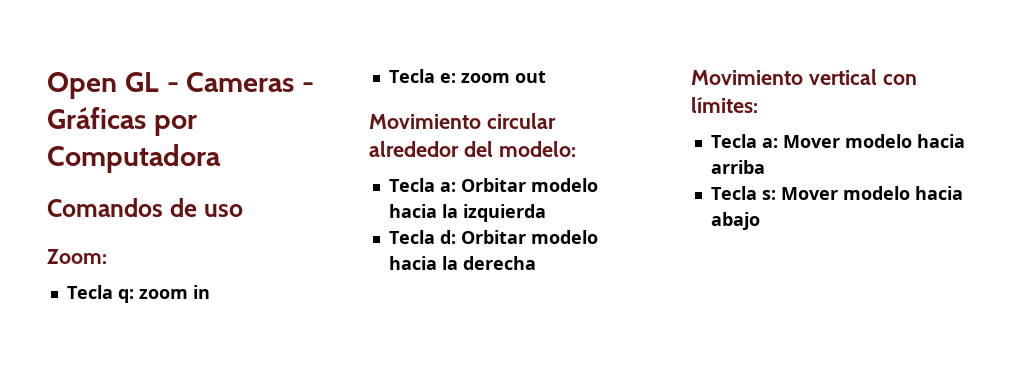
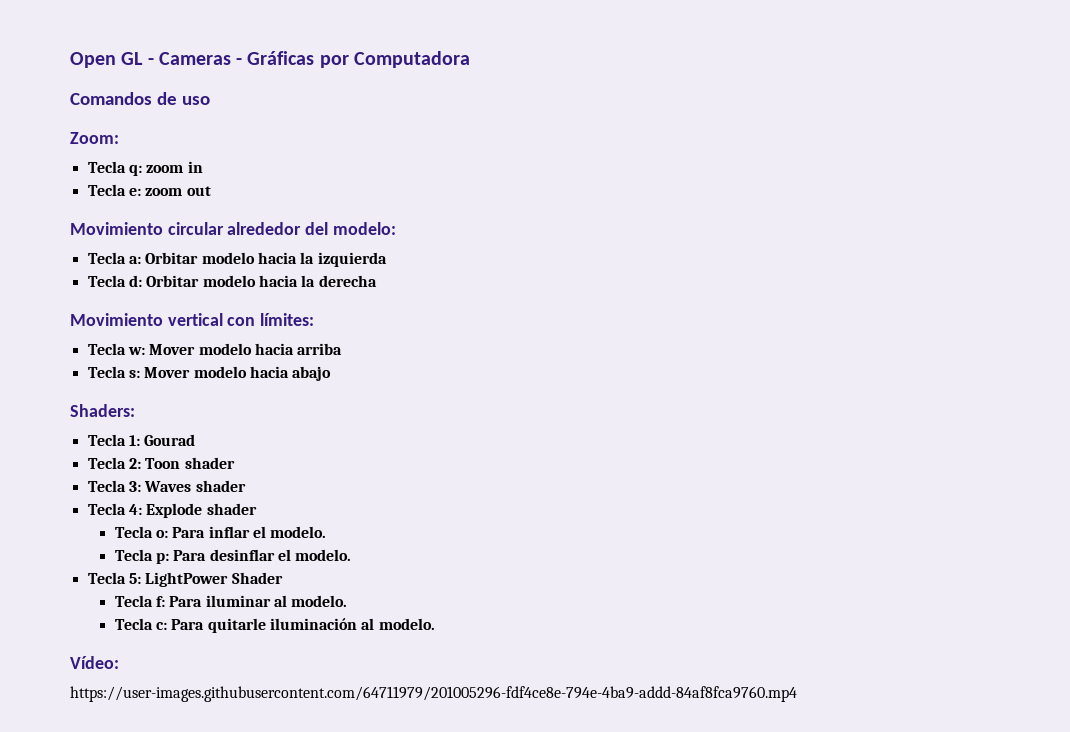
- Tecla a: Mover modelo hacia arriba
+ Tecla w: Mover modelo hacia arriba
+ Shaders:
+ Tecla 1: Gourad
+ Tecla 2: Toon shader
+ Tecla 3: Waves shader
+ Tecla 4: Explode shader
+ Tecla o: Para inflar el modelo.
+ Tecla p: Para desinflar el modelo.
+ Tecla 5: LightPower Shader
+ Tecla f: Para iluminar al modelo.
+ Tecla c: Para quitarle iluminación al modelo.
+ Vídeo:
+ https://user-images.githubusercontent.com/64711979/201005296-fdf4ce8e-794e-4ba9-addd-84af8fca9760.mp4

